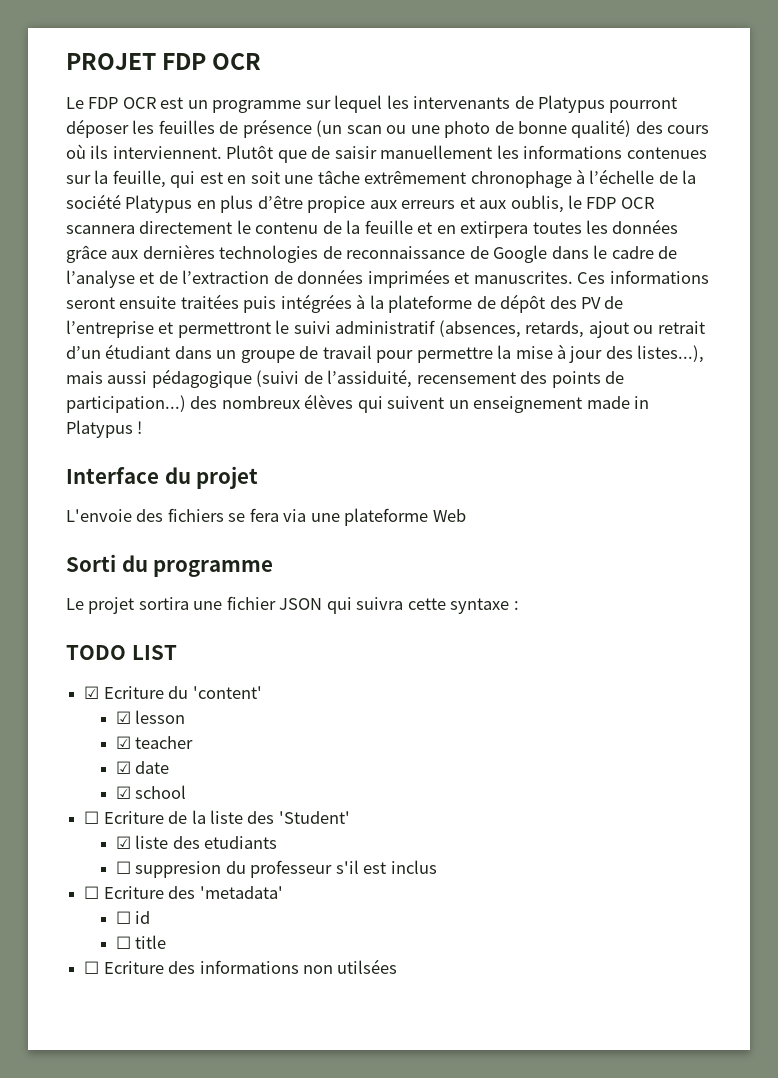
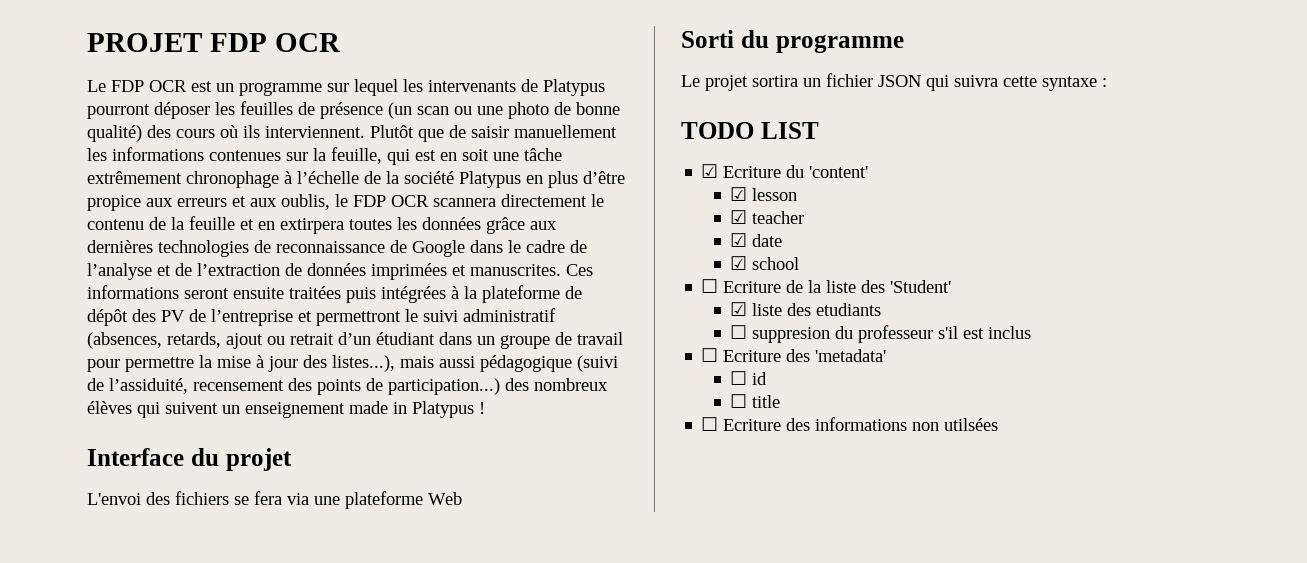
- L'envoie des fichiers se fera via une plateforme Web
+ L'envoi des fichiers se fera via une plateforme Web
- Le projet sortira une fichier JSON qui suivra cette syntaxe :
+ Le projet sortira un fichier JSON qui suivra cette syntaxe :

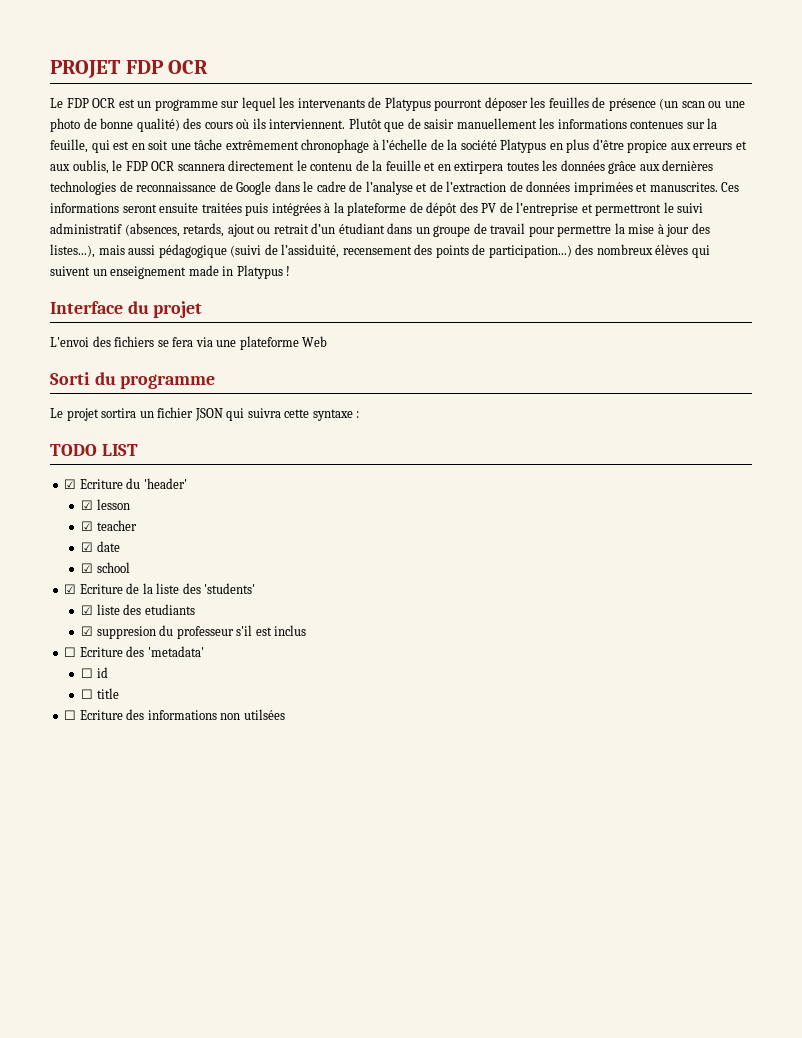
- ☑ Ecriture du 'content'
+ ☑ Ecriture du 'header'
- ☐ Ecriture de la liste des 'Student'
+ ☑ Ecriture de la liste des 'students'
- ☐ suppresion du professeur s'il est inclus
+ ☑ suppresion du professeur s'il est inclus

